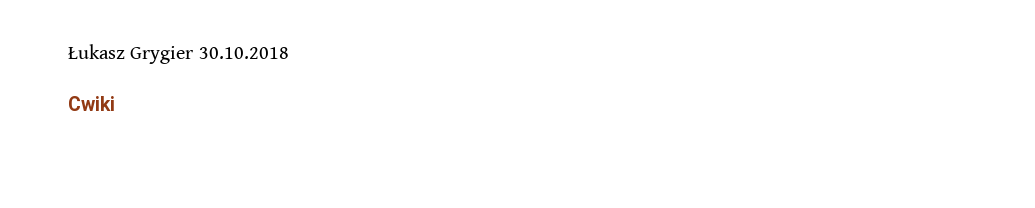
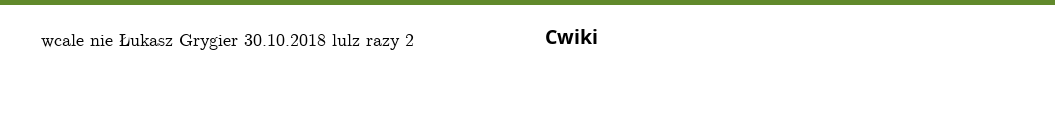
- Łukasz Grygier 30.10.2018
+ wcale nie Łukasz Grygier 30.10.2018 lulz razy 2

